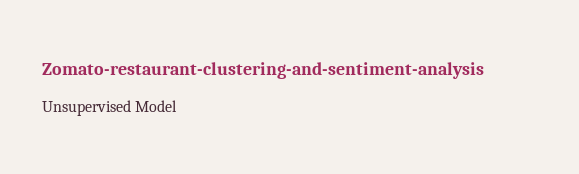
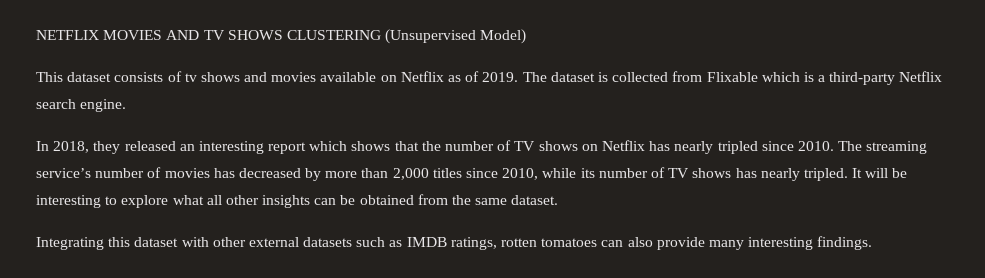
- Zomato-restaurant-clustering-and-sentiment-analysis
- Unsupervised Model
+ NETFLIX MOVIES AND TV SHOWS CLUSTERING (Unsupervised Model)
+ This dataset consists of tv shows and movies available on Netflix as of 2019. The dataset is collected from Flixable which is a third-party Netflix search engine.
+ In 2018, they released an interesting report which shows that the number of TV shows on Netflix has nearly tripled since 2010. The streaming service’s number of movies has decreased by more than 2,000 titles since 2010, while its number of TV shows has nearly tripled. It will be interesting to explore what all other insights can be obtained from the same dataset.
+ Integrating this dataset with other external datasets such as IMDB ratings, rotten tomatoes can also provide many interesting findings.

